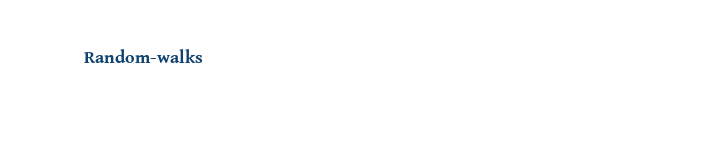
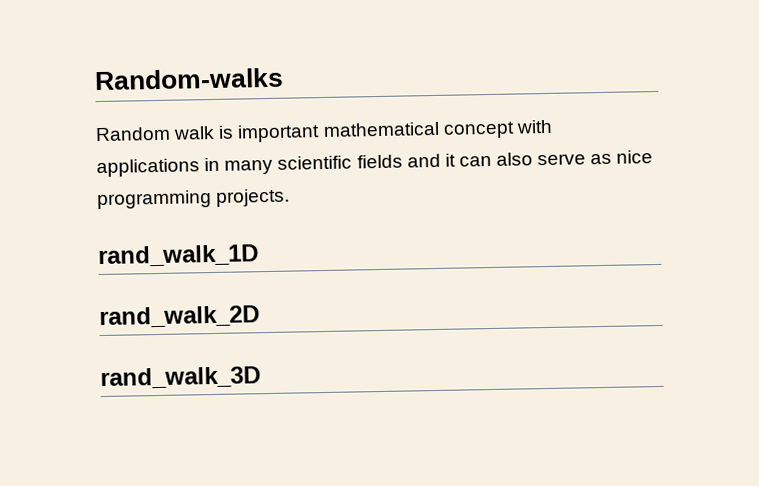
+ Random walk is important mathematical concept with applications in many scientific fields and it can also serve as nice programming projects.
+ rand_walk_1D
+ rand_walk_2D
+ rand_walk_3D

